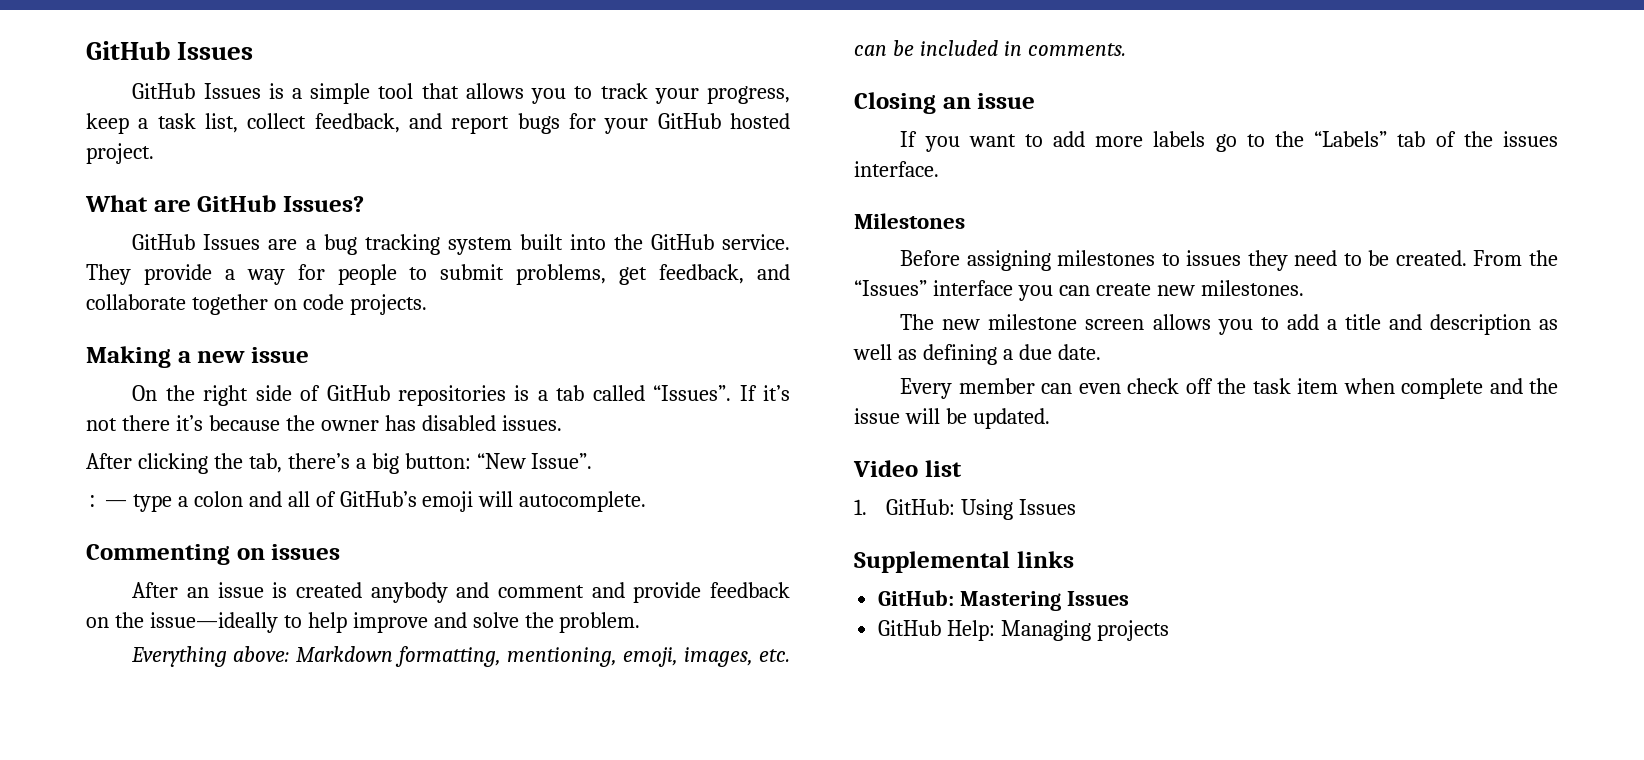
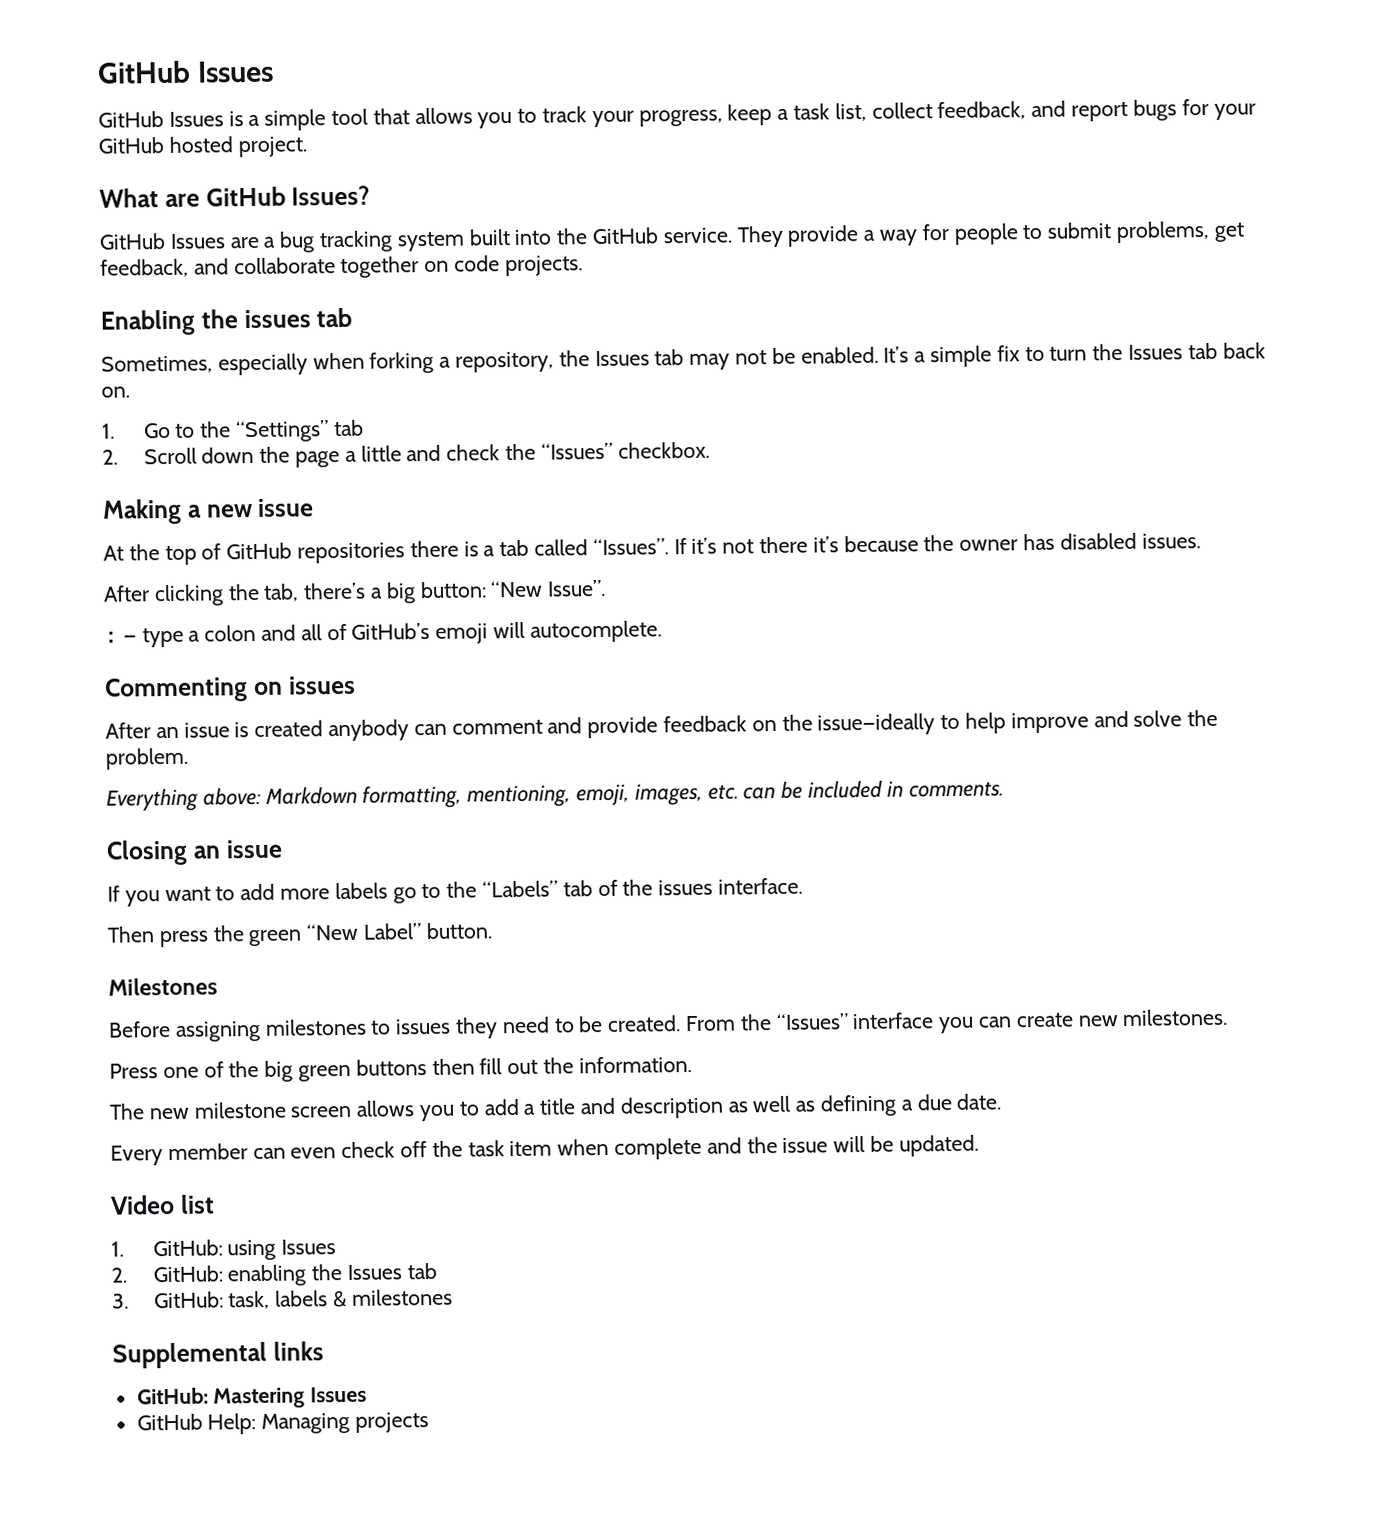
+ Enabling the issues tab
+ Sometimes, especially when forking a repository, the Issues tab may not be enabled. It’s a simple fix to turn the Issues tab back on.
+ 1. Go to the “Settings” tab
+ 2. Scroll down the page a little and check the “Issues” checkbox.
- On the right side of GitHub repositories is a tab called “Issues”.
+ At the top of GitHub repositories there is a tab called “Issues”.
- After an issue is created anybody and comment and provide feedback on the issue—ideally to help improve and solve the problem.
+ After an issue is created anybody can comment and provide feedback on the issue—ideally to help improve and solve the problem.
+ Then press the green “New Label” button.
+ Press one of the big green buttons then fill out the information.
- 1. GitHub: Using Issues
+ 1. GitHub: using Issues
+ 2. GitHub: enabling the Issues tab
+ 3. GitHub: task, labels & milestones

